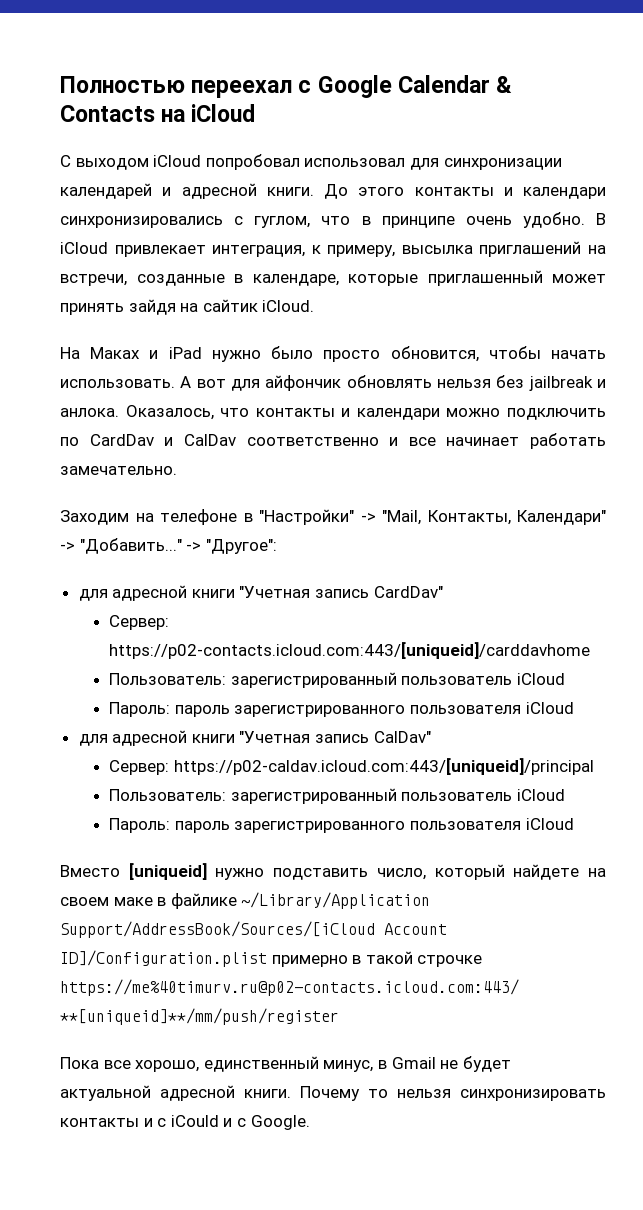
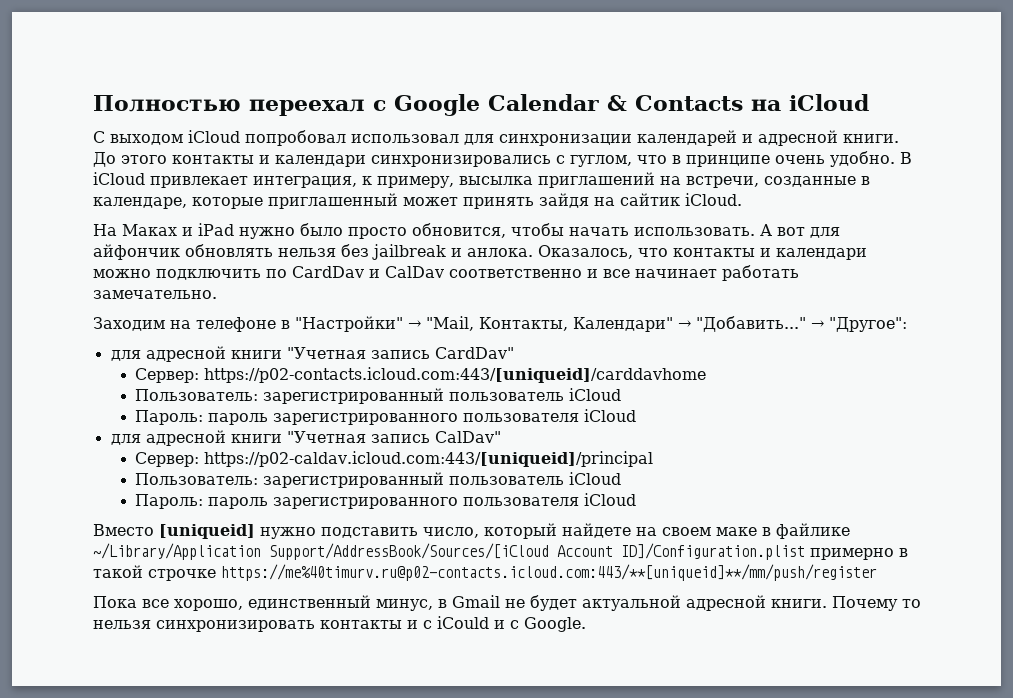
- Заходим на телефоне в "Настройки" -> "Mail, Контакты, Календари" -> "Добавить..." -> "Другое":
+ Заходим на телефоне в "Настройки" → "Mail, Контакты, Календари" → "Добавить..." → "Другое":

